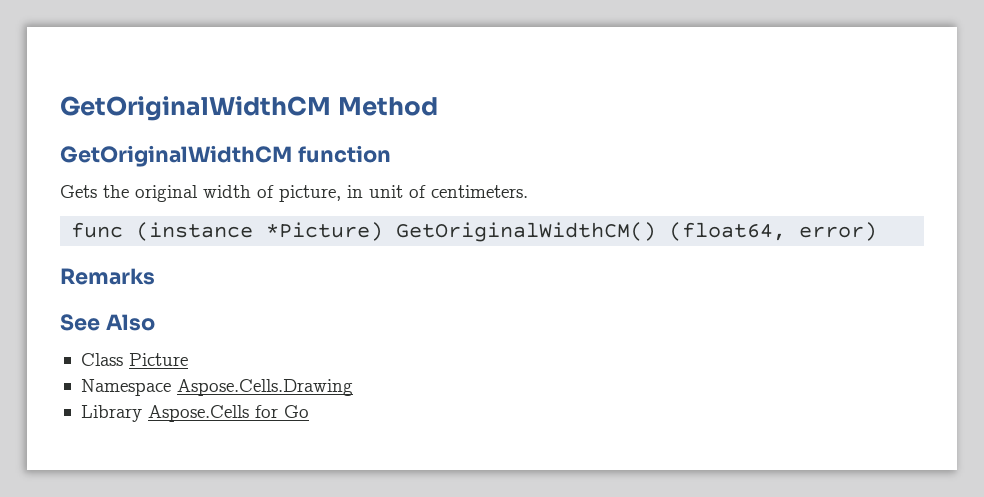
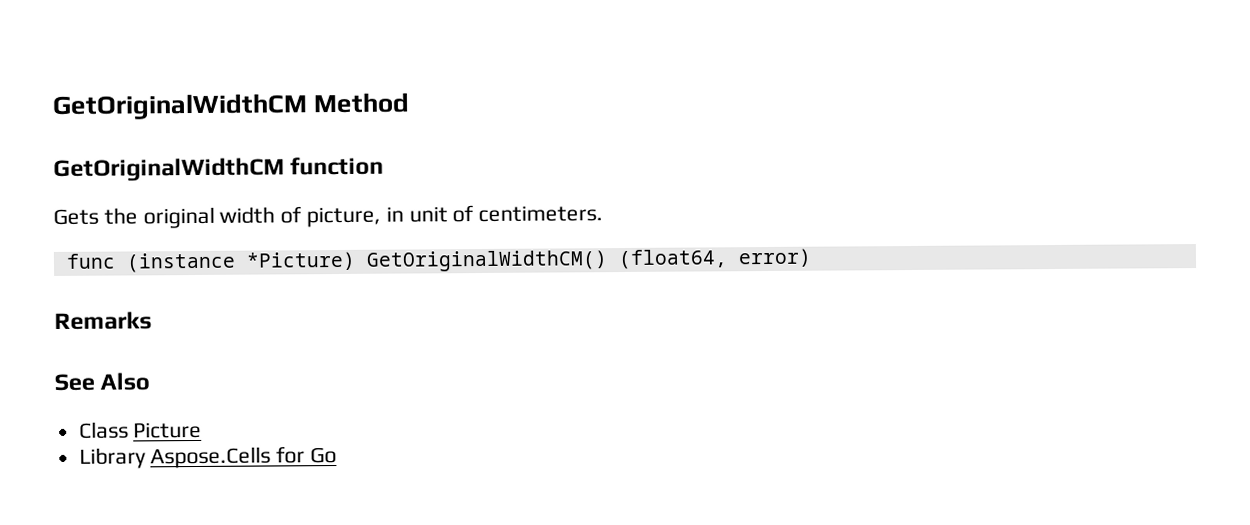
- Namespace Aspose.Cells.Drawing

